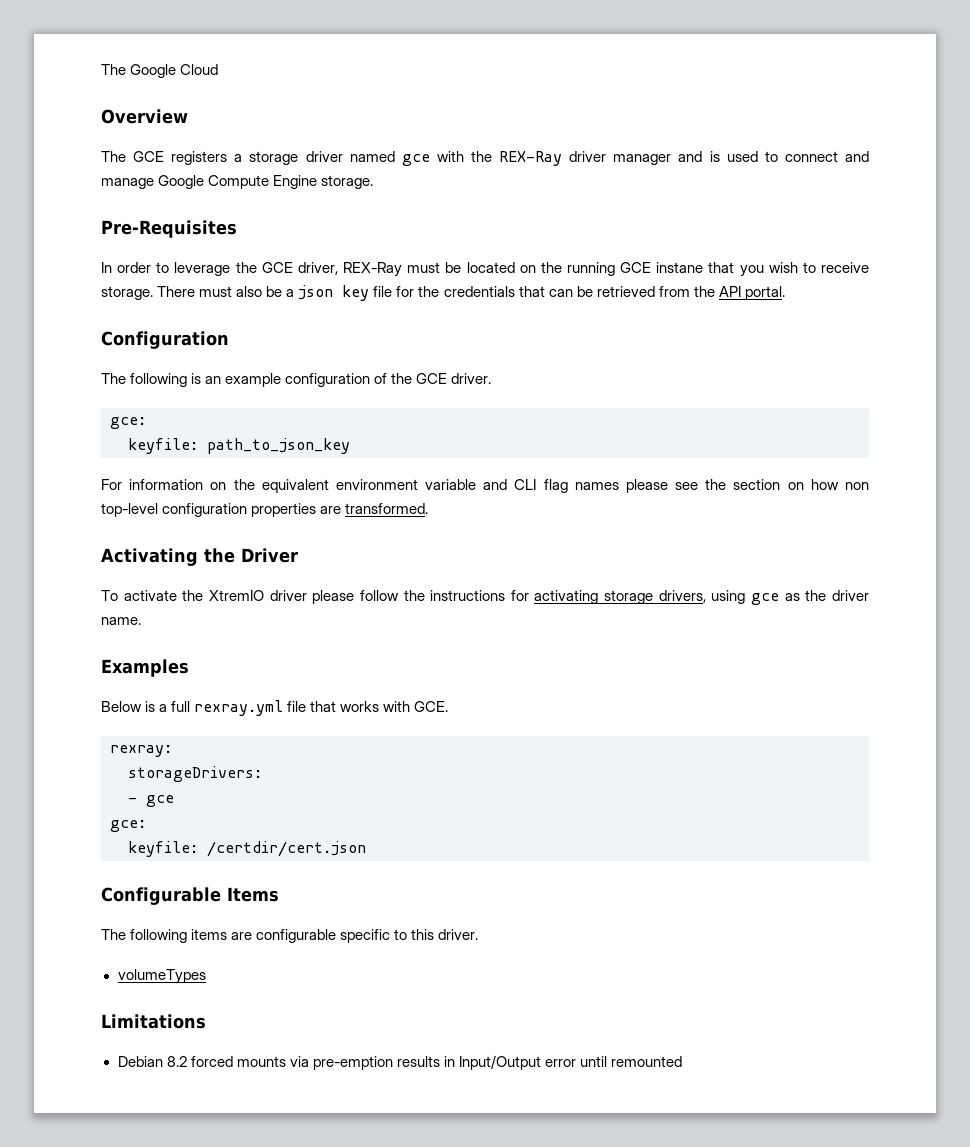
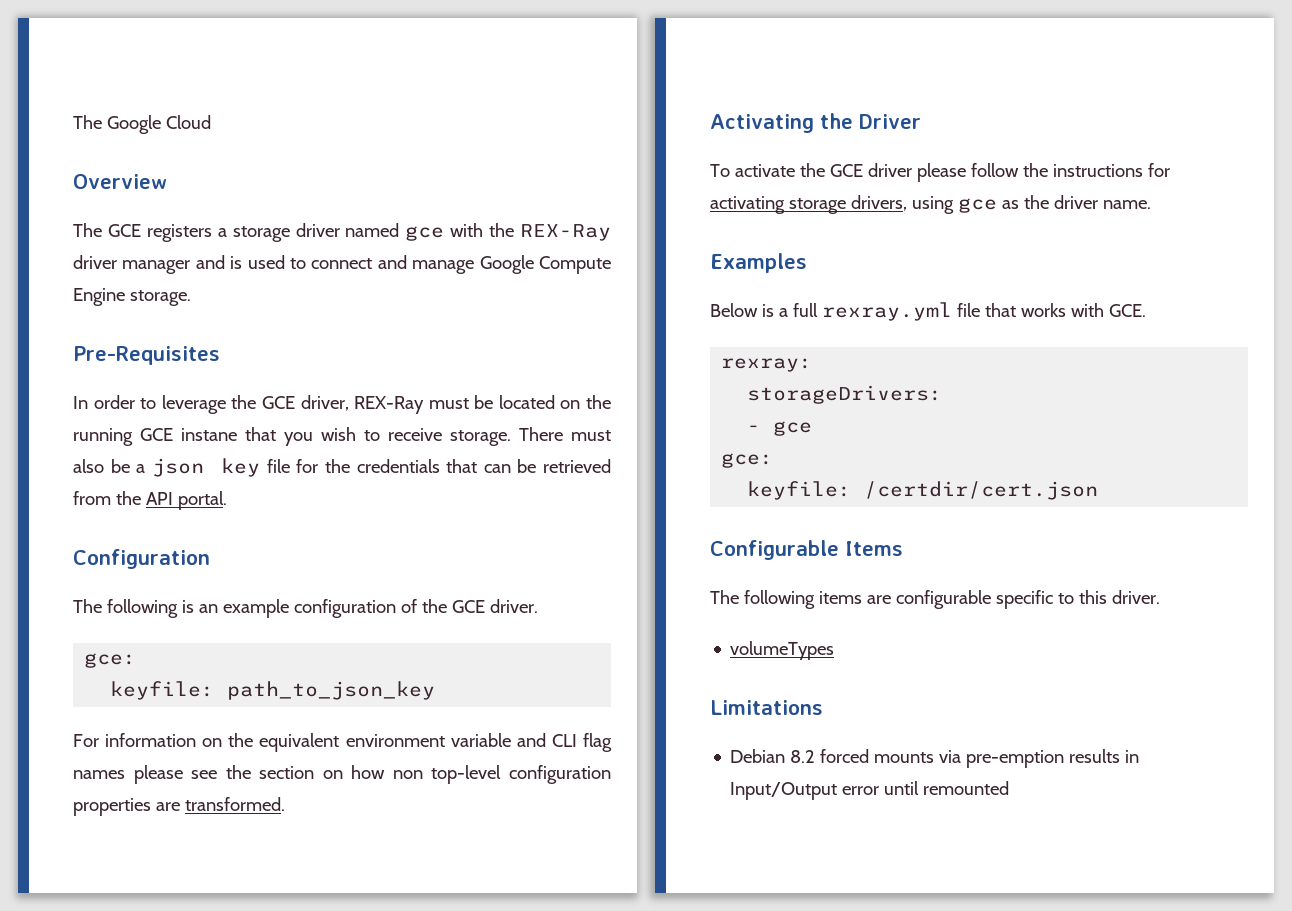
- To activate the XtremIO driver please follow the instructions for activating storage drivers, using gce as the driver name.
+ To activate the GCE driver please follow the instructions for activating storage drivers, using gce as the driver name.

